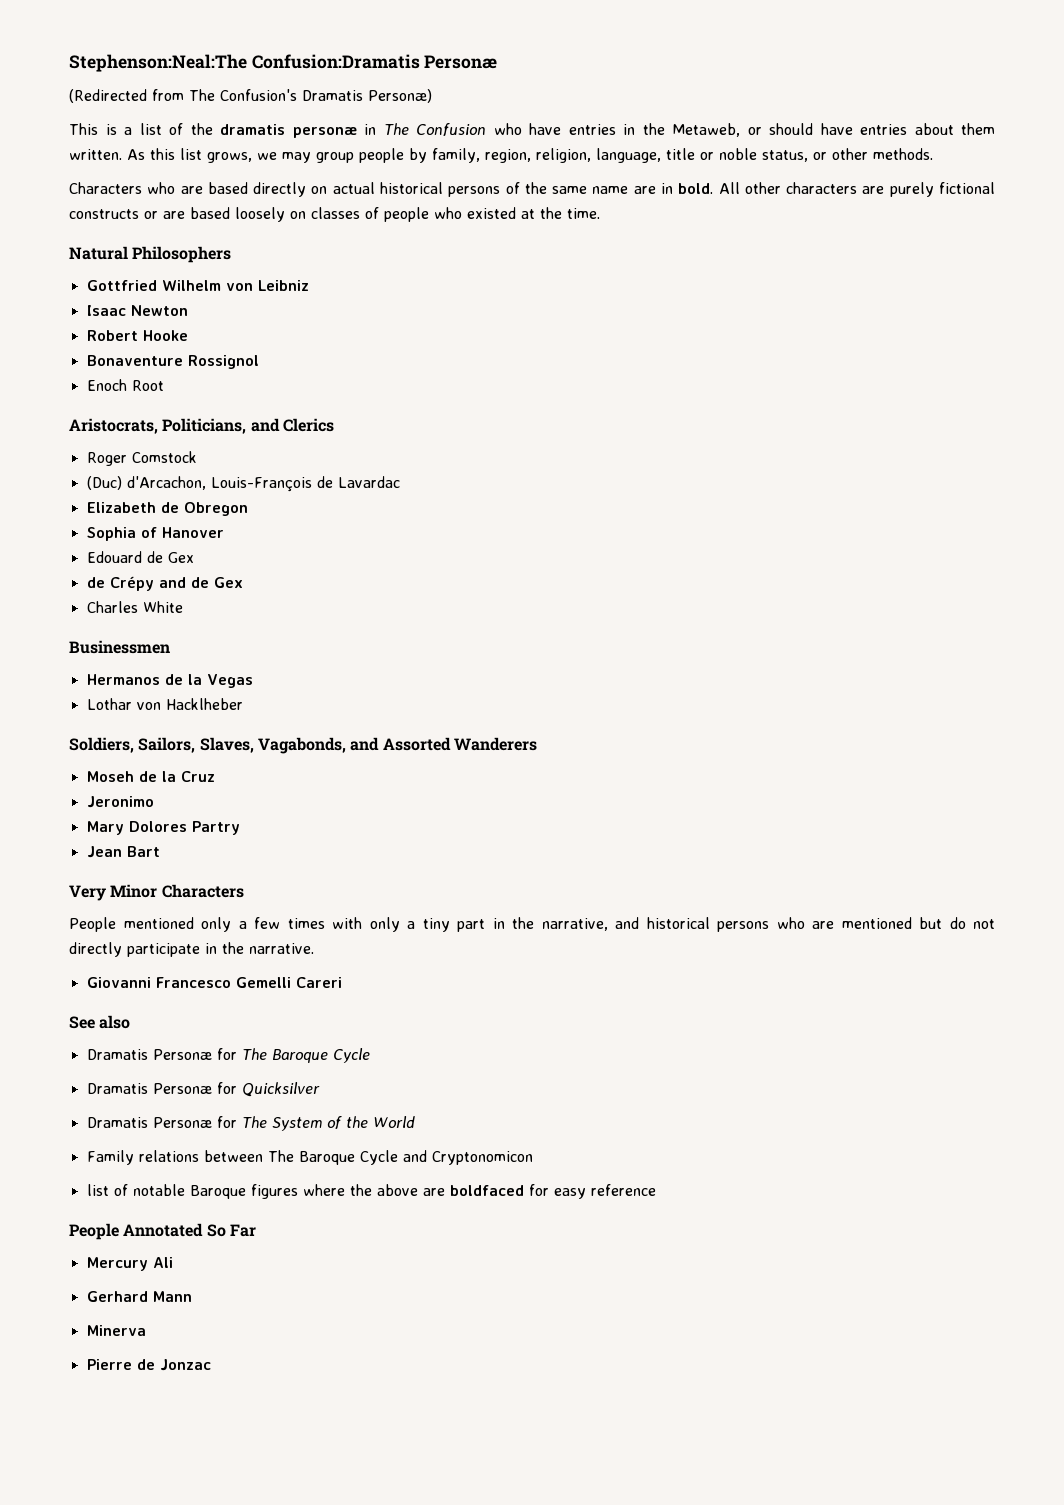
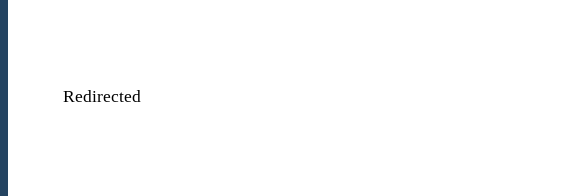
- Stephenson:Neal:The Confusion:Dramatis Personæ
- (Redirected from The Confusion's Dramatis Personæ)
- This is a list of the dramatis personæ in The Confusion who have entries in the Metaweb, or should have entries about them written. As this list grows, we may group people by family, region, religion, language, title or noble status, or other methods.
- Characters who are based directly on actual historical persons of the same name are in bold. All other characters are purely fictional constructs or are based loosely on classes of people who existed at the time.
- Natural Philosophers
- Gottfried Wilhelm von Leibniz
- Isaac Newton
- Robert Hooke
- Bonaventure Rossignol
- Enoch Root
- Aristocrats, Politicians, and Clerics
- Roger Comstock
- (Duc) d'Arcachon, Louis-François de Lavardac
- Elizabeth de Obregon
- Sophia of Hanover
- Edouard de Gex
- de Crépy and de Gex
- Charles White
- Businessmen
- Hermanos de la Vegas
- Lothar von Hacklheber
- Soldiers, Sailors, Slaves, Vagabonds, and Assorted Wanderers
- Moseh de la Cruz
- Jeronimo
- Mary Dolores Partry
- Jean Bart
- Very Minor Characters
- People mentioned only a few times with only a tiny part in the narrative, and historical persons who are mentioned but do not directly participate in the narrative.
- Giovanni Francesco Gemelli Careri
- See also
- Dramatis Personæ for The Baroque Cycle
- Dramatis Personæ for Quicksilver
- Dramatis Personæ for The System of the World
- Family relations between The Baroque Cycle and Cryptonomicon
- list of notable Baroque figures where the above are boldfaced for easy reference
- People Annotated So Far
- Mercury Ali
- Gerhard Mann
- Minerva
- Pierre de Jonzac
+ Redirected

